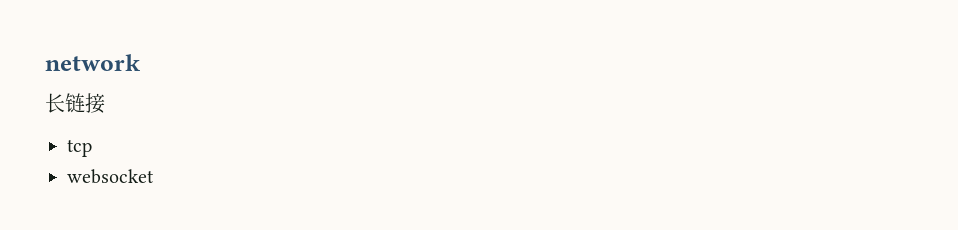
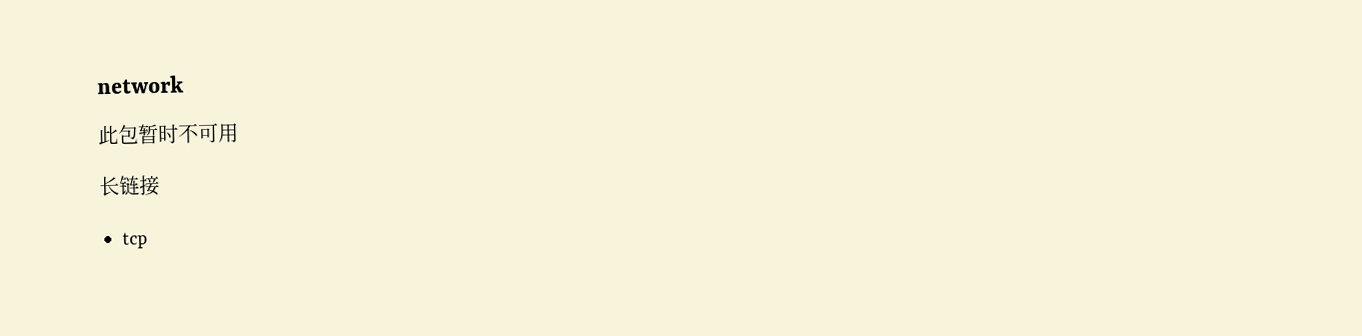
+ 此包暂时不可用
- websocket

